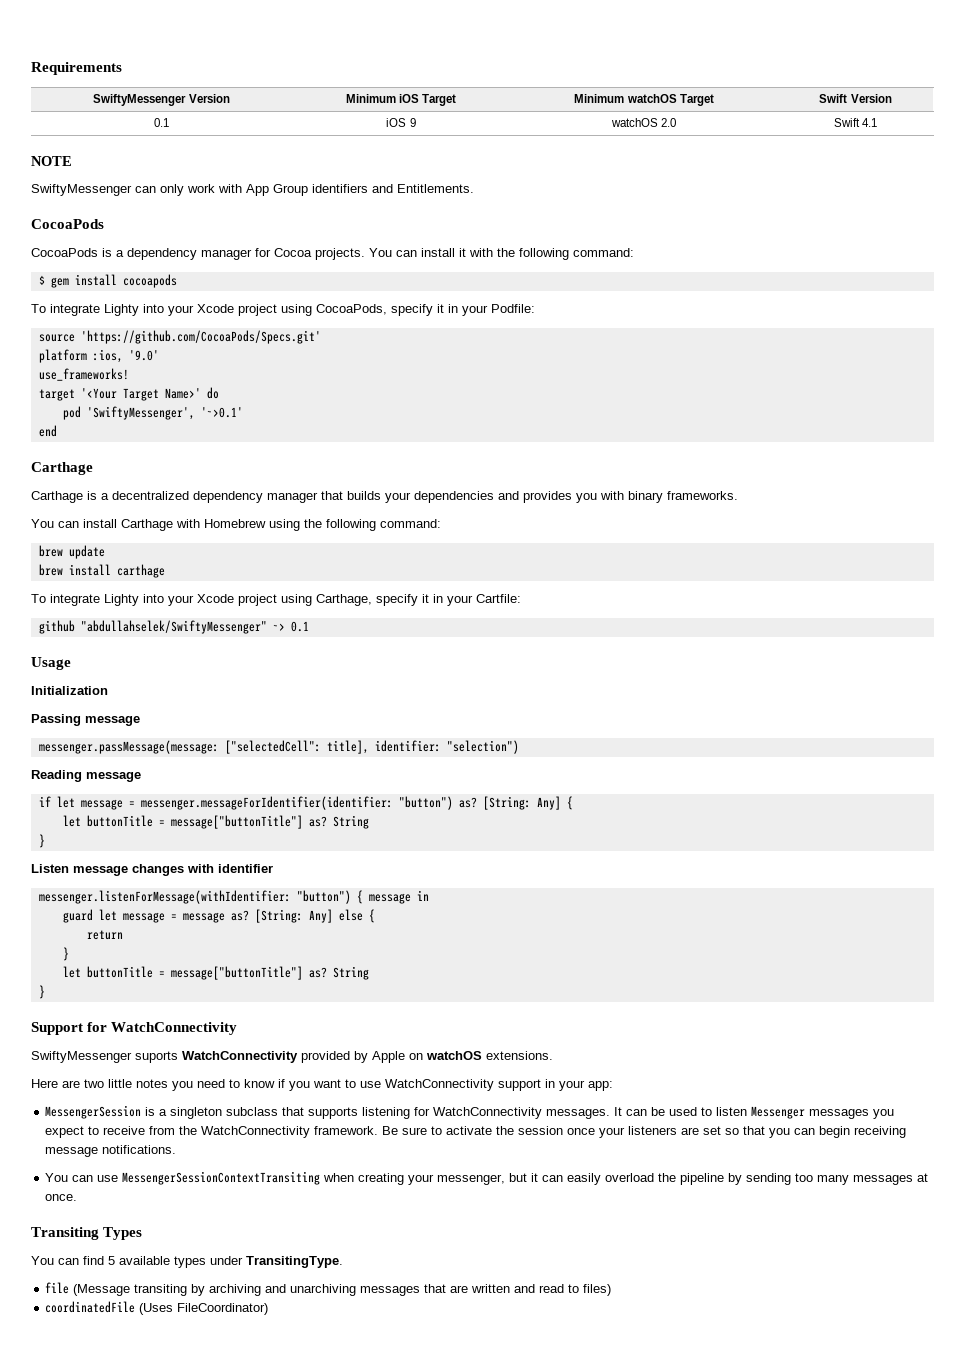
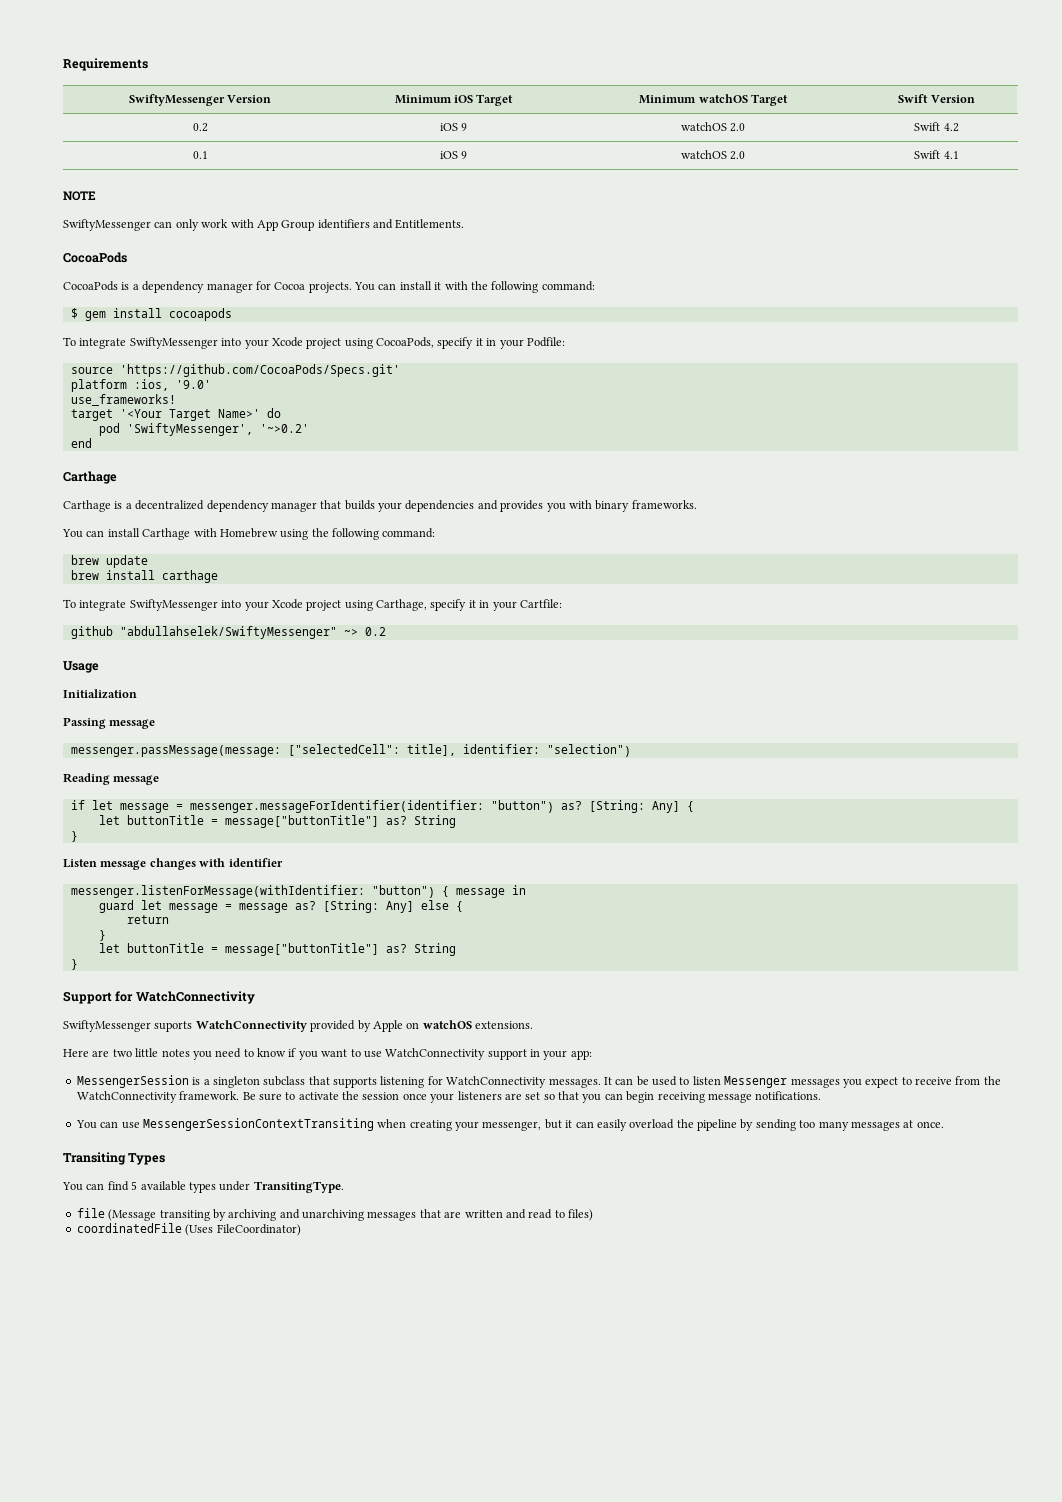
+ 0.2 | iOS 9 | watchOS 2.0 | Swift 4.2
- To integrate Lighty into your Xcode project using CocoaPods, specify it in your Podfile:
+ To integrate SwiftyMessenger into your Xcode project using CocoaPods, specify it in your Podfile:
- pod 'SwiftyMessenger', '~>0.1'
+ pod 'SwiftyMessenger', '~>0.2'
- To integrate Lighty into your Xcode project using Carthage, specify it in your Cartfile:
+ To integrate SwiftyMessenger into your Xcode project using Carthage, specify it in your Cartfile:
- github "abdullahselek/SwiftyMessenger" ~> 0.1
+ github "abdullahselek/SwiftyMessenger" ~> 0.2

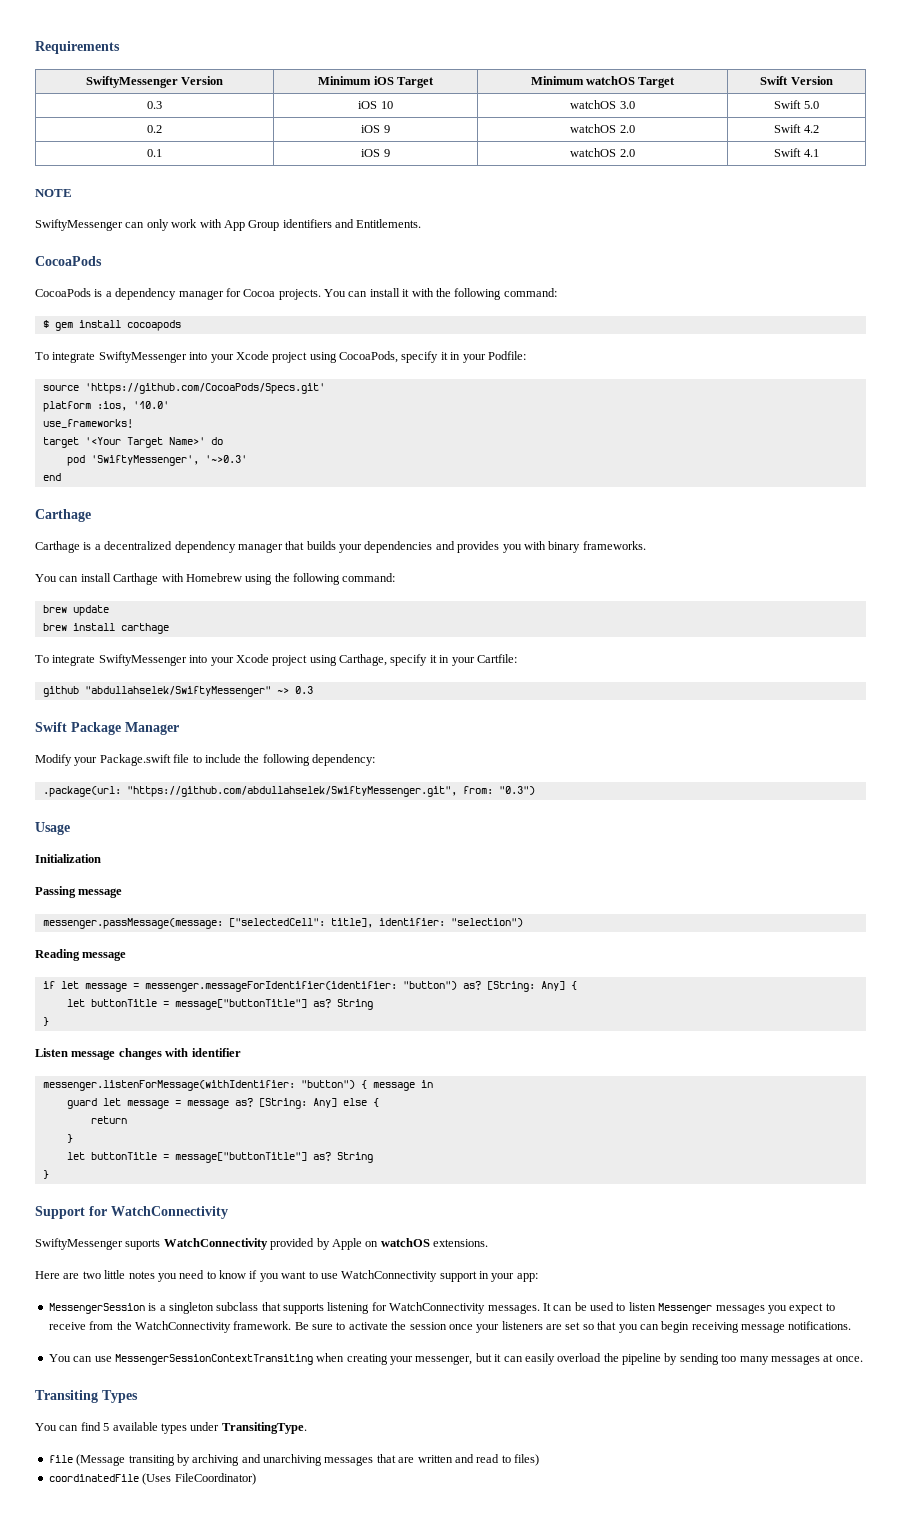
+ 0.3 | iOS 10 | watchOS 3.0 | Swift 5.0
- platform :ios, '9.0'
+ platform :ios, '10.0'
- pod 'SwiftyMessenger', '~>0.2'
+ pod 'SwiftyMessenger', '~>0.3'
- github "abdullahselek/SwiftyMessenger" ~> 0.2
+ github "abdullahselek/SwiftyMessenger" ~> 0.3
+ Swift Package Manager
+ Modify your Package.swift file to include the following dependency:
+ .package(url: "https://github.com/abdullahselek/SwiftyMessenger.git", from: "0.3")

